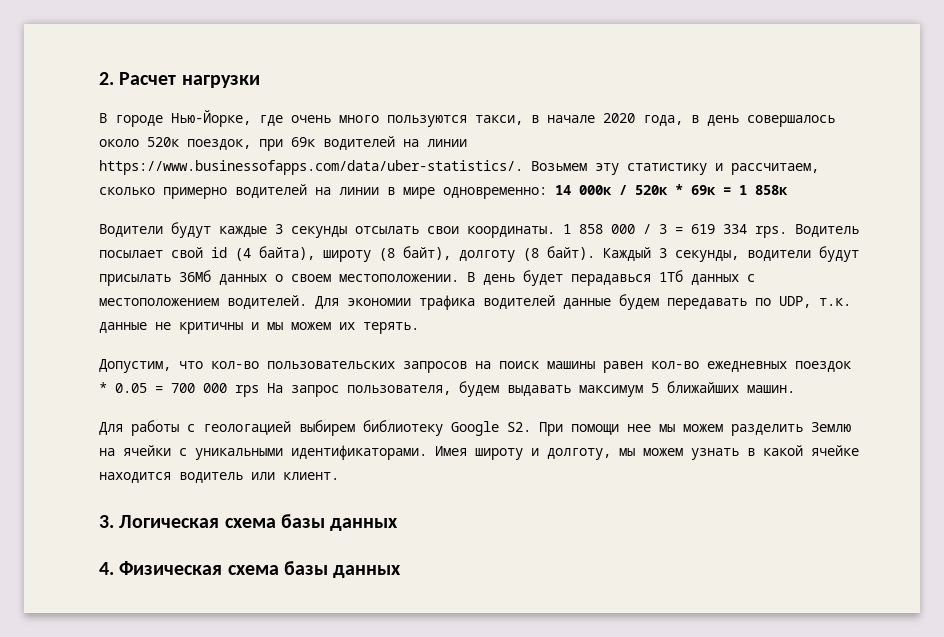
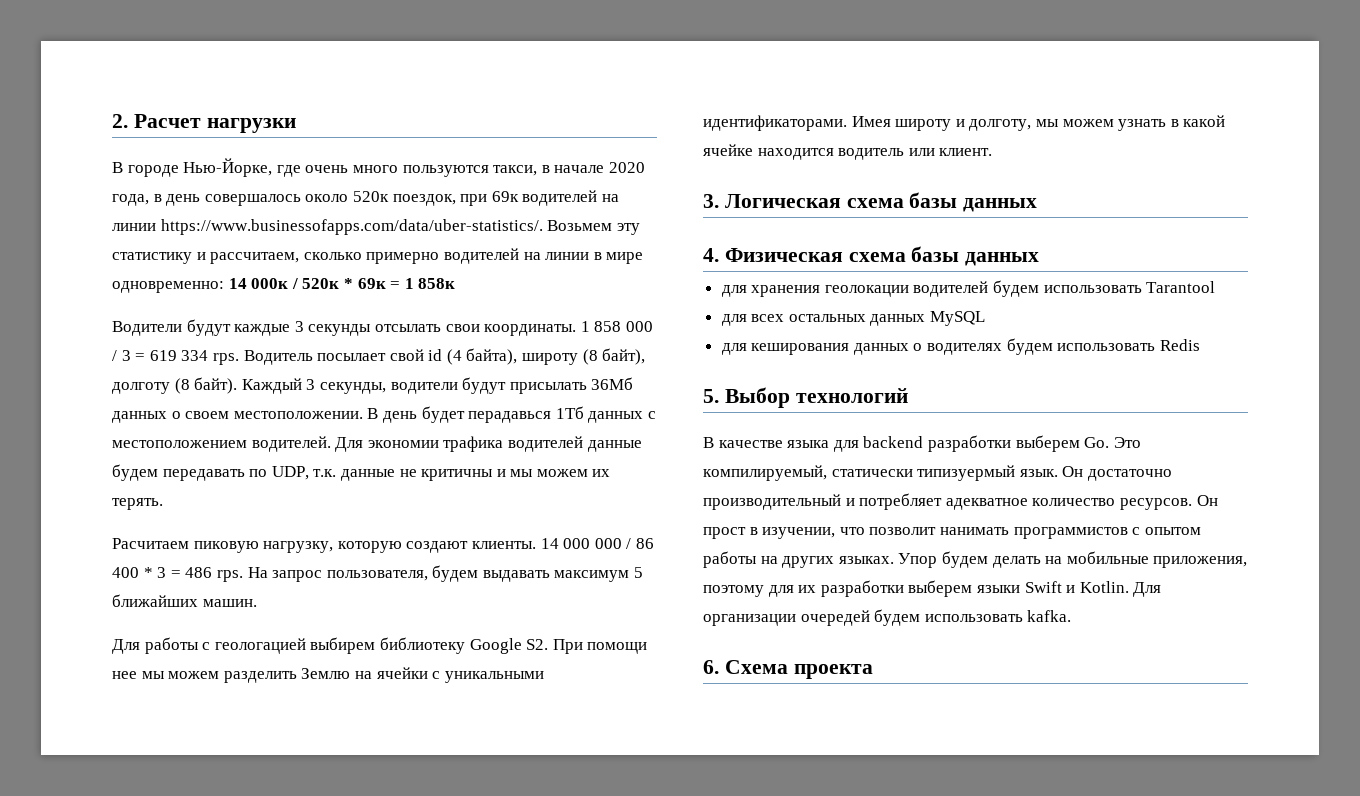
- Допустим, что кол-во пользовательских запросов на поиск машины равен кол-во ежедневных поездок * 0.05 = 700 000 rps На запрос пользователя, будем выдавать максимум 5 ближайших машин.
+ Расчитаем пиковую нагрузку, которую создают клиенты. 14 000 000 / 86 400 * 3 = 486 rps. На запрос пользователя, будем выдавать максимум 5 ближайших машин.
+ для хранения геолокации водителей будем использовать Tarantool
+ для всех остальных данных MySQL
+ для кеширования данных о водителях будем использовать Redis
+ 5. Выбор технологий
+ В качестве языка для backend разработки выберем Go. Это компилируемый, статически типизуермый язык. Он достаточно производительный и потребляет адекватное количество ресурсов. Он прост в изучении, что позволит нанимать программистов с опытом работы на других языках. Упор будем делать на мобильные приложения, поэтому для их разработки выберем языки Swift и Kotlin. Для организации очередей будем использовать kafka.
+ 6. Схема проекта

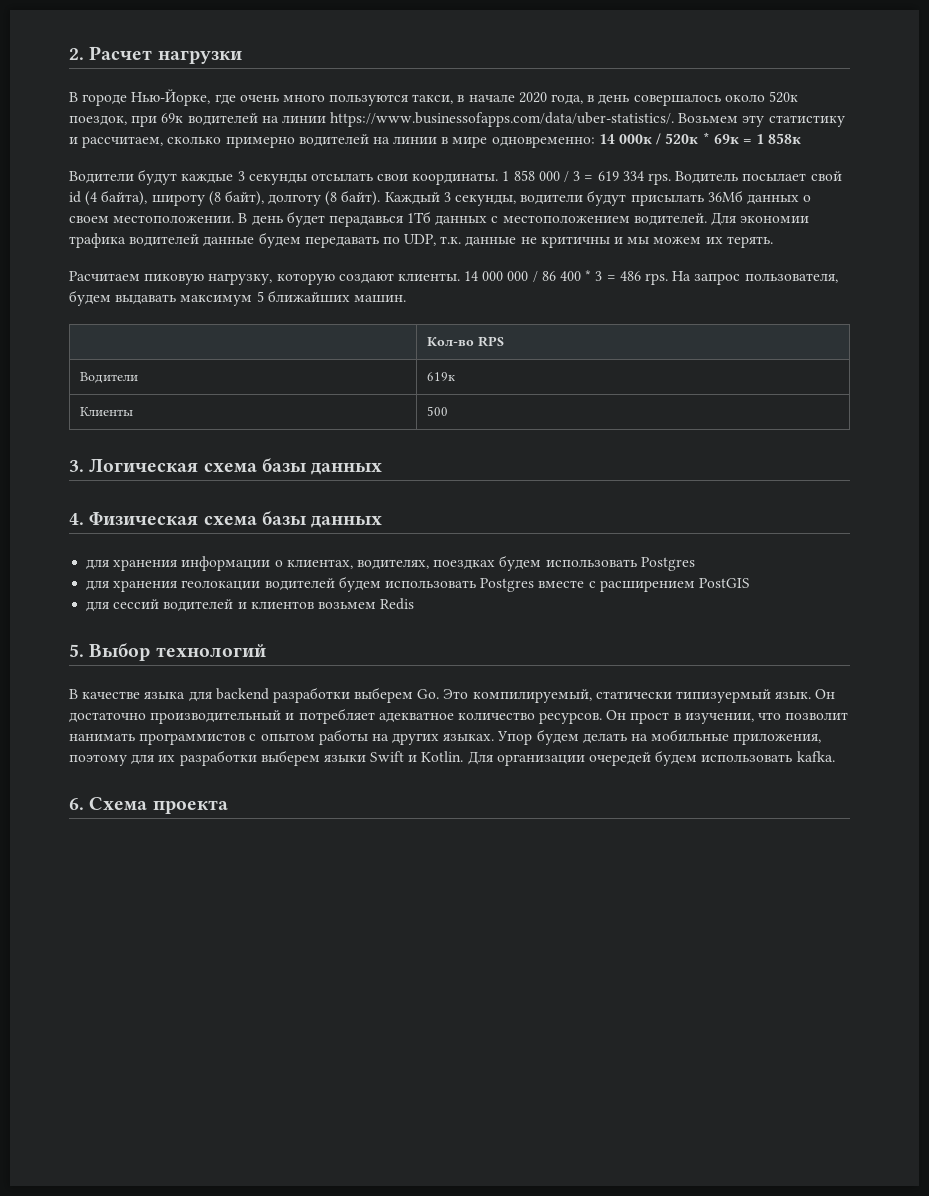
- Для работы с геологацией выбирем библиотеку Google S2. При помощи нее мы можем разделить Землю на ячейки с уникальными идентификаторами. Имея широту и долготу, мы можем узнать в какой ячейке находится водитель или клиент.
+ | Кол-во RPS
+ Водители | 619к
+ Клиенты | 500
+ для хранения информации о клиентах, водителях, поездках будем использовать Postgres
- для хранения геолокации водителей будем использовать Tarantool
- для всех остальных данных MySQL
- для кеширования данных о водителях будем использовать Redis
+ для хранения геолокации водителей будем использовать Postgres вместе с расширением PostGIS
+ для сессий водителей и клиентов возьмем Redis

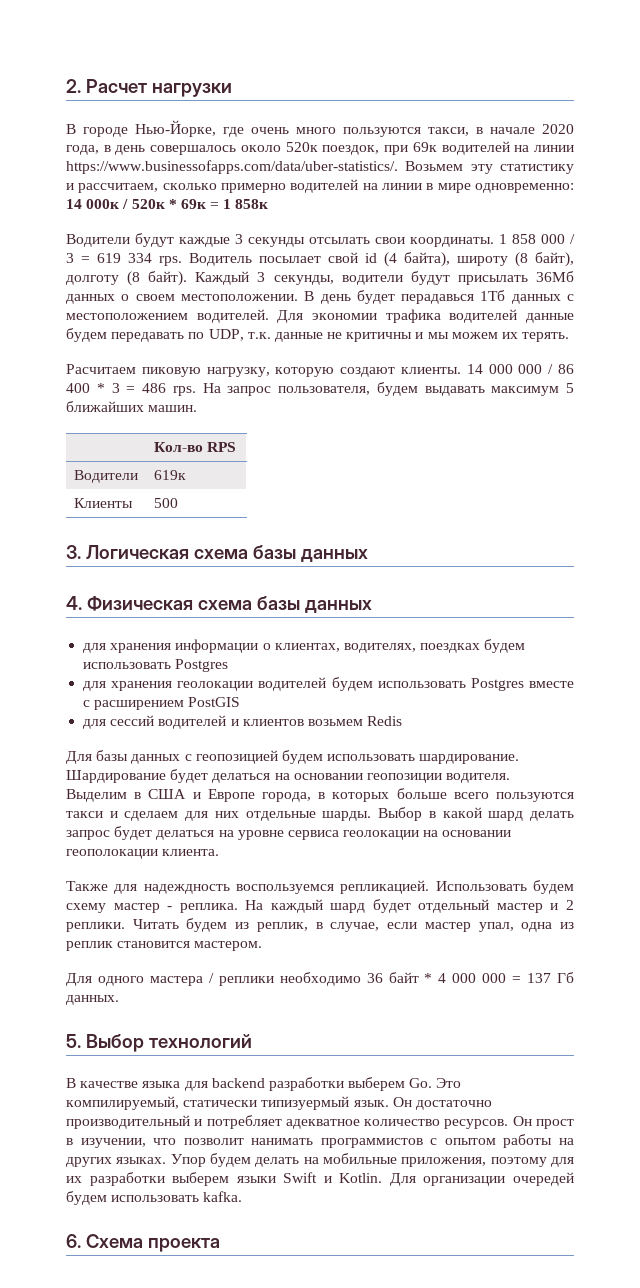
+ Для базы данных с геопозицией будем использовать шардирование. Шардирование будет делаться на основании геопозиции водителя. Выделим в США и Европе города, в которых больше всего пользуются такси и сделаем для них отдельные шарды. Выбор в какой шард делать запрос будет делаться на уровне сервиса геолокации на основании геополокации клиента.
+ Также для надеждность воспользуемся репликацией. Использовать будем схему мастер - реплика. На каждый шард будет отдельный мастер и 2 реплики. Читать будем из реплик, в случае, если мастер упал, одна из реплик становится мастером.
+ Для одного мастера / реплики необходимо 36 байт * 4 000 000 = 137 Гб данных.

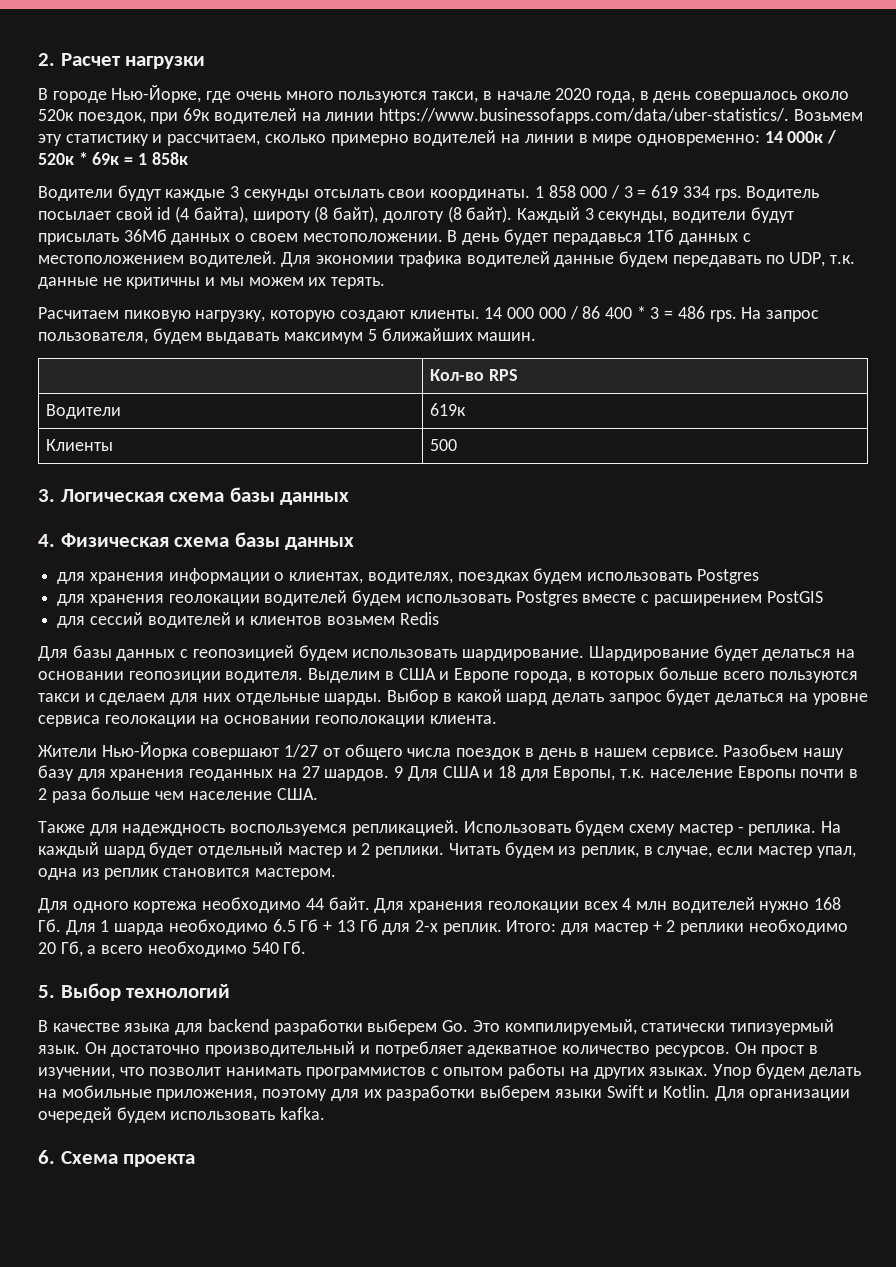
+ Жители Нью-Йорка совершают 1/27 от общего числа поездок в день в нашем сервисе. Разобьем нашу базу для хранения геоданных на 27 шардов. 9 Для США и 18 для Европы, т.к. население Европы почти в 2 раза больше чем население США.
- Для одного мастера / реплики необходимо 36 байт * 4 000 000 = 137 Гб данных.
+ Для одного кортежа необходимо 44 байт. Для хранения геолокации всех 4 млн водителей нужно 168 Гб. Для 1 шарда необходимо 6.5 Гб + 13 Гб для 2-х реплик. Итого: для мастер + 2 реплики необходимо 20 Гб, а всего необходимо 540 Гб.

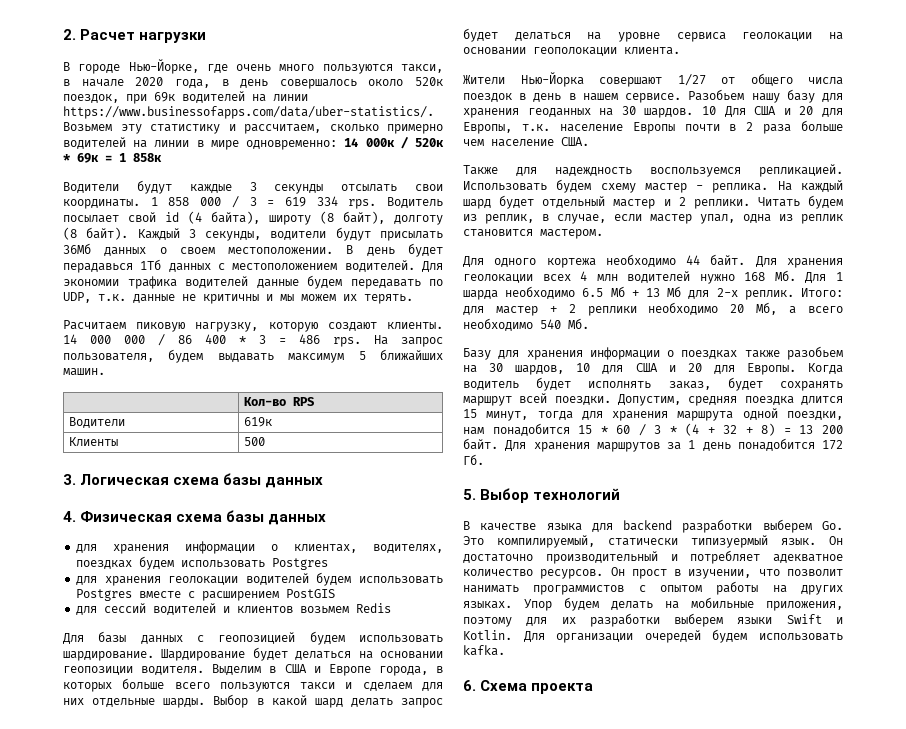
- Разобьем нашу базу для хранения геоданных на 27 шардов. 9 Для США и 18 для Европы, т.к. население Европы почти в 2 раза больше чем население США.
+ Разобьем нашу базу для хранения геоданных на 30 шардов. 10 Для США и 20 для Европы, т.к. население Европы почти в 2 раза больше чем население США.
- Для хранения геолокации всех 4 млн водителей нужно 168 Гб. Для 1 шарда необходимо 6.5 Гб + 13 Гб для 2-х реплик.
+ Для хранения геолокации всех 4 млн водителей нужно 168 Мб. Для 1 шарда необходимо 6.5 Мб + 13 Мб для 2-х реплик.
- Итого: для мастер + 2 реплики необходимо 20 Гб, а всего необходимо 540 Гб.
+ Итого: для мастер + 2 реплики необходимо 20 Мб, а всего необходимо 540 Мб.
+ Базу для хранения информации о поездках также разобьем на 30 шардов, 10 для США и 20 для Европы. Когда водитель будет исполнять заказ, будет сохранять маршрут всей поездки. Допустим, средняя поездка длится 15 минут, тогда для хранения маршрута одной поездки, нам понадобится 15 * 60 / 3 * (4 + 32 + 8) = 13 200 байт. Для хранения маршрутов за 1 день понадобится 172 Гб.

